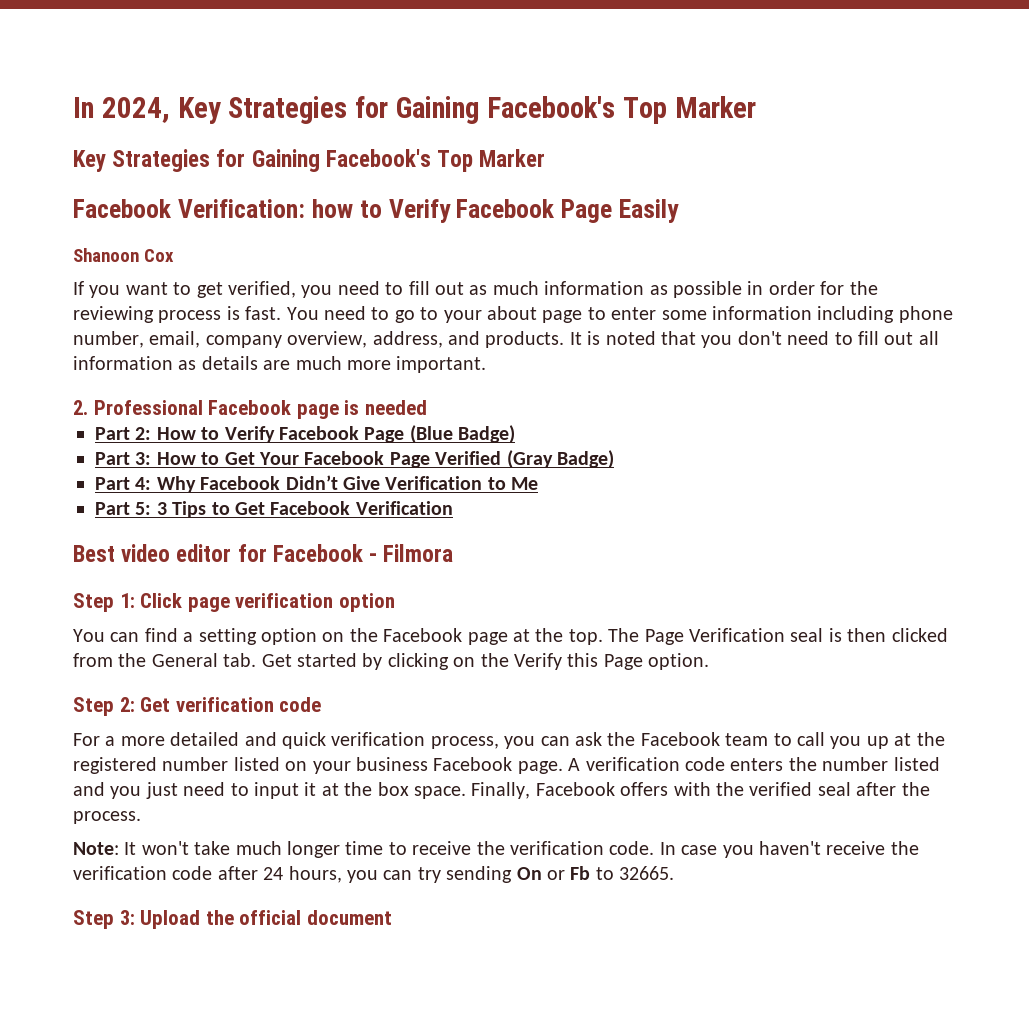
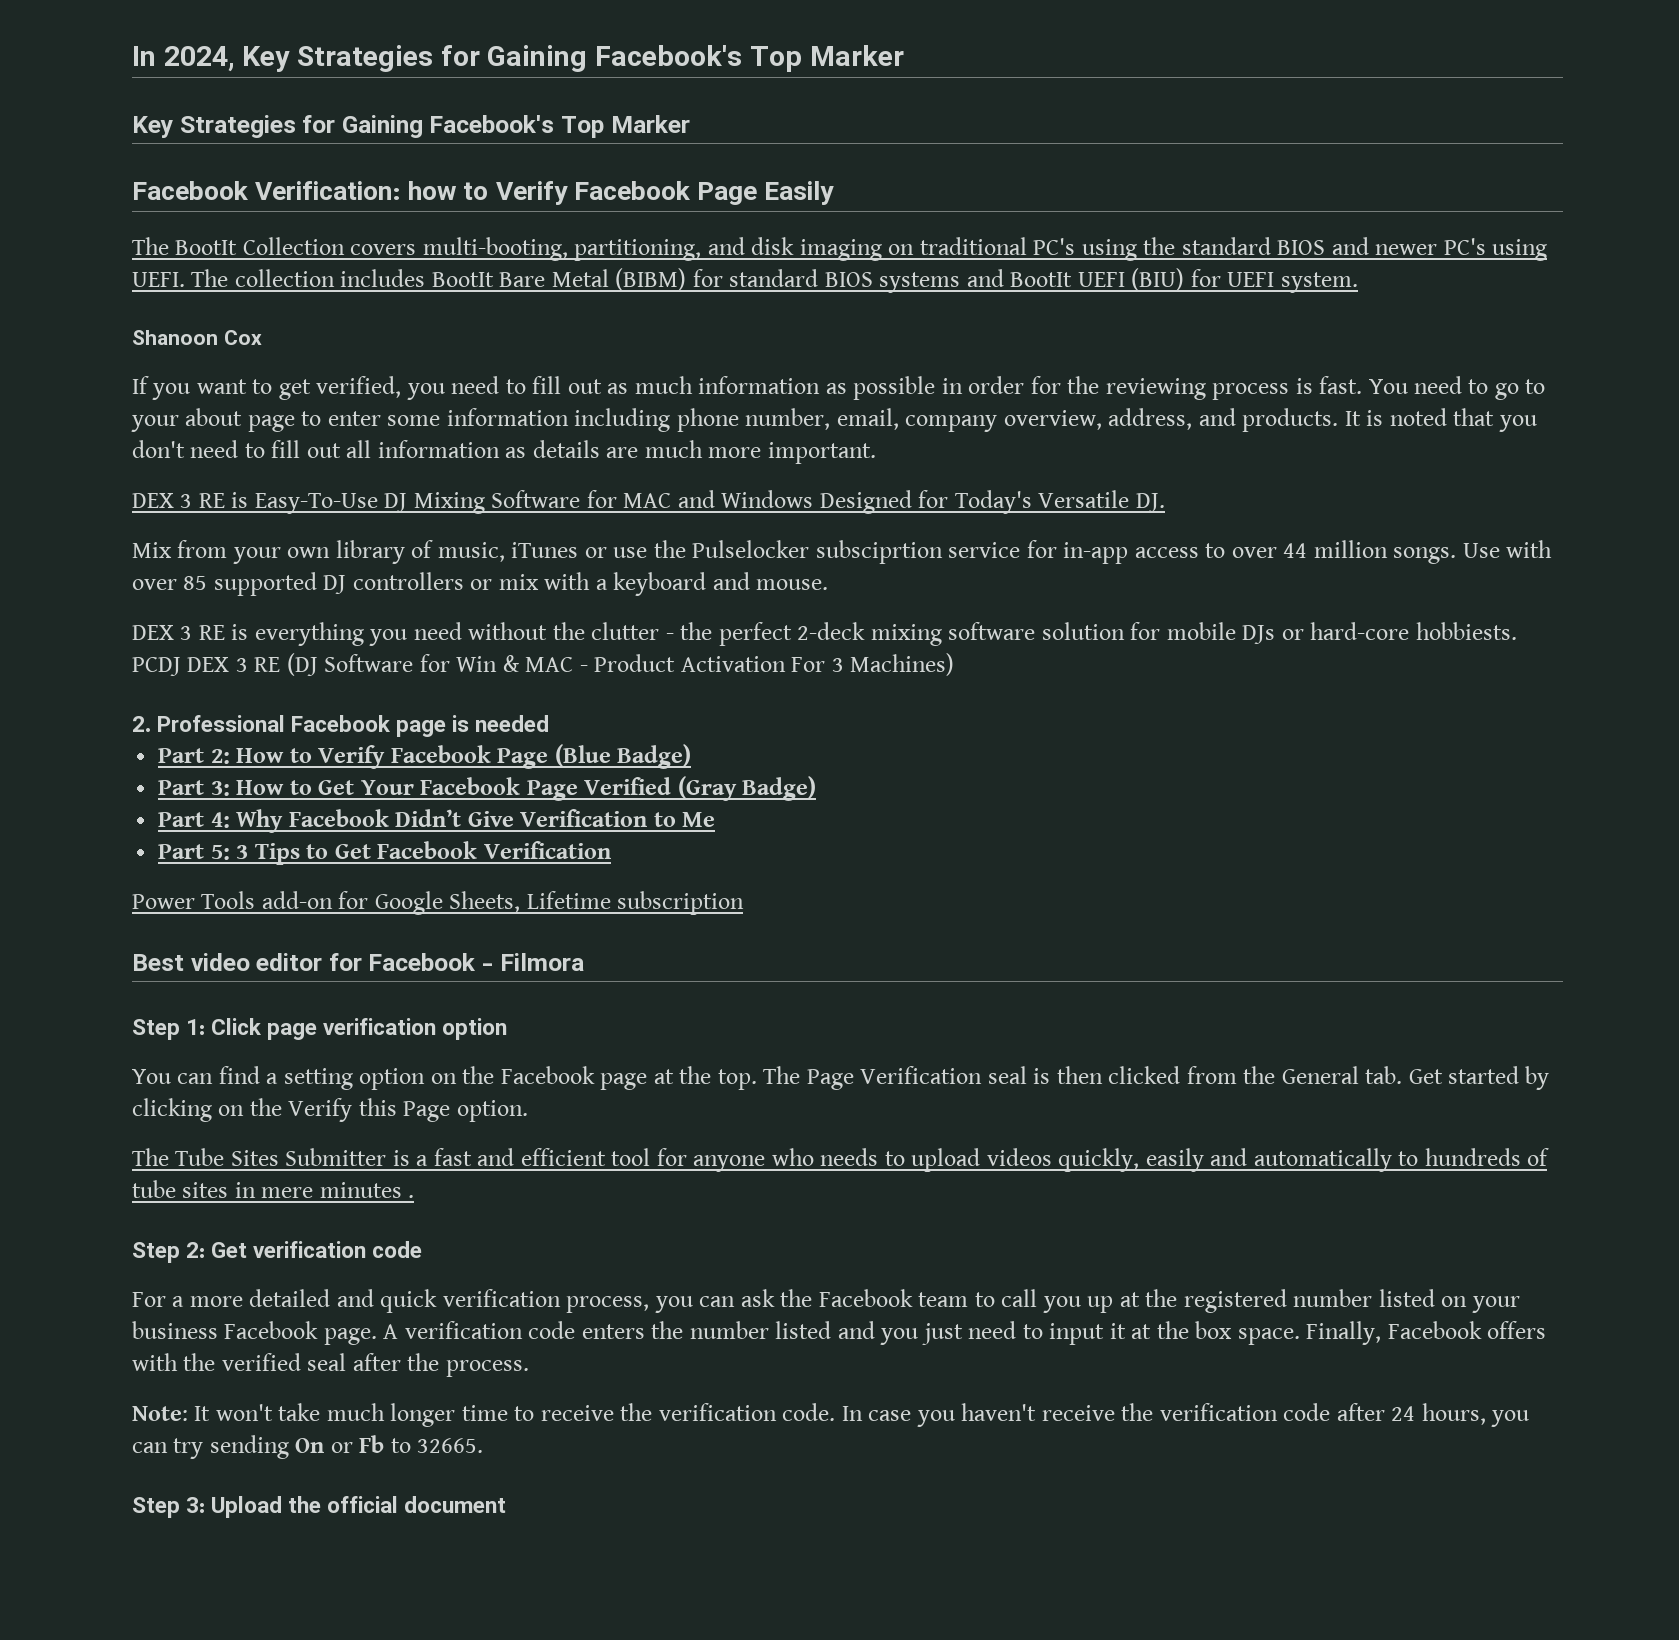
+ The BootIt Collection covers multi-booting, partitioning, and disk imaging on traditional PC's using the standard BIOS and newer PC's using UEFI. The collection includes BootIt Bare Metal (BIBM) for standard BIOS systems and BootIt UEFI (BIU) for UEFI system.
+ DEX 3 RE is Easy-To-Use DJ Mixing Software for MAC and Windows Designed for Today's Versatile DJ.
+ Mix from your own library of music, iTunes or use the Pulselocker subsciprtion service for in-app access to over 44 million songs. Use with over 85 supported DJ controllers or mix with a keyboard and mouse.
+ DEX 3 RE is everything you need without the clutter - the perfect 2-deck mixing software solution for mobile DJs or hard-core hobbiests. PCDJ DEX 3 RE (DJ Software for Win & MAC - Product Activation For 3 Machines)
+ Power Tools add-on for Google Sheets, Lifetime subscription
+ The Tube Sites Submitter is a fast and efficient tool for anyone who needs to upload videos quickly, easily and automatically to hundreds of tube sites in mere minutes .

